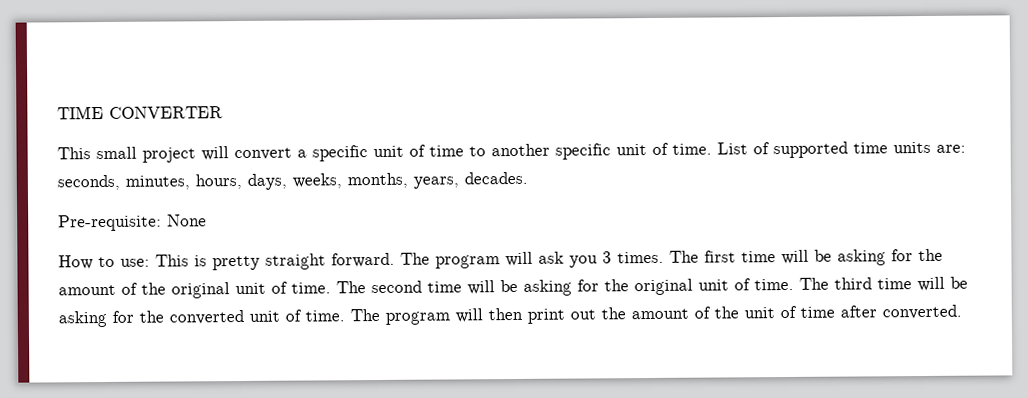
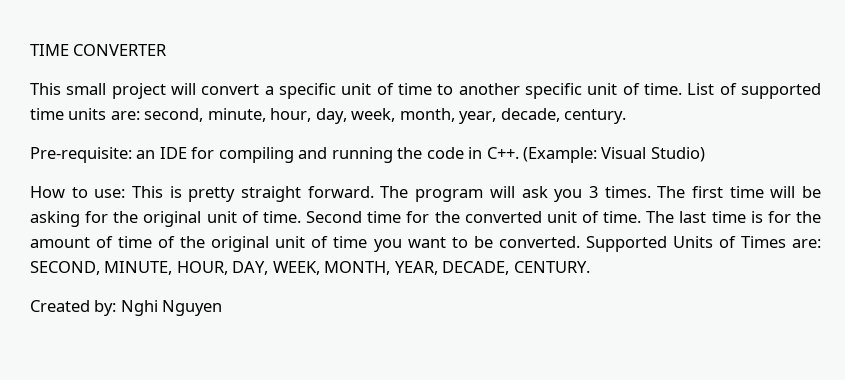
- List of supported time units are: seconds, minutes, hours, days, weeks, months, years, decades.
- Pre-requisite: None
+ List of supported time units are: second, minute, hour, day, week, month, year, decade, century.
+ Pre-requisite: an IDE for compiling and running the code in C++. (Example: Visual Studio)
- The first time will be asking for the amount of the original unit of time. The second time will be asking for the original unit of time. The third time will be asking for the converted unit of time.
+ The first time will be asking for the original unit of time. Second time for the converted unit of time.
- The program will then print out the amount of the unit of time after converted.
+ The last time is for the amount of time of the original unit of time you want to be converted. Supported Units of Times are: SECOND, MINUTE, HOUR, DAY, WEEK, MONTH, YEAR, DECADE, CENTURY.
+ Created by: Nghi Nguyen

